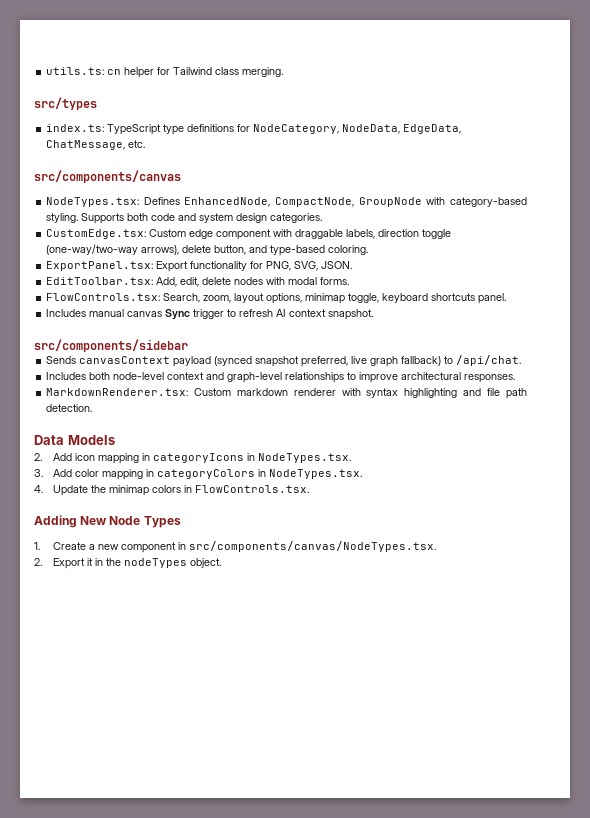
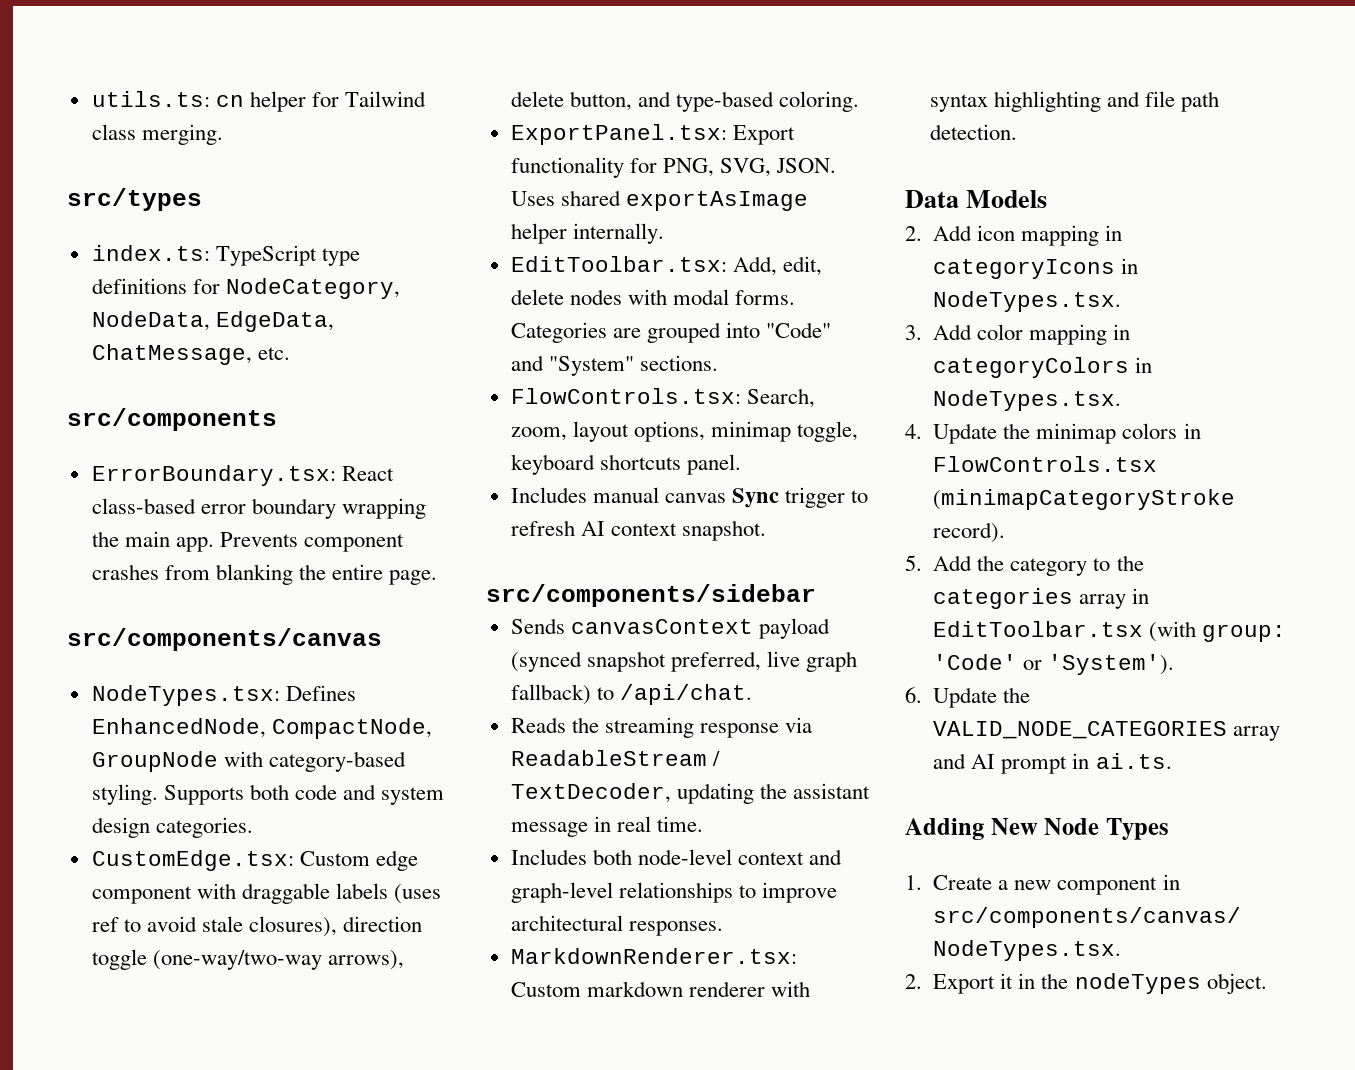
+ src/components
+ ErrorBoundary.tsx: React class-based error boundary wrapping the main app. Prevents component crashes from blanking the entire page.
- CustomEdge.tsx: Custom edge component with draggable labels, direction toggle (one-way/two-way arrows), delete button, and type-based coloring.
+ CustomEdge.tsx: Custom edge component with draggable labels (uses ref to avoid stale closures), direction toggle (one-way/two-way arrows), delete button, and type-based coloring.
+ Uses shared exportAsImage helper internally.
+ Categories are grouped into "Code" and "System" sections.
+ Reads the streaming response via ReadableStream / TextDecoder, updating the assistant message in real time.
- 4. Update the minimap colors in FlowControls.tsx.
+ 4. Update the minimap colors in FlowControls.tsx (minimapCategoryStroke record).
+ 5. Add the category to the categories array in EditToolbar.tsx (with group: 'Code' or 'System').
+ 6. Update the VALID_NODE_CATEGORIES array and AI prompt in ai.ts.

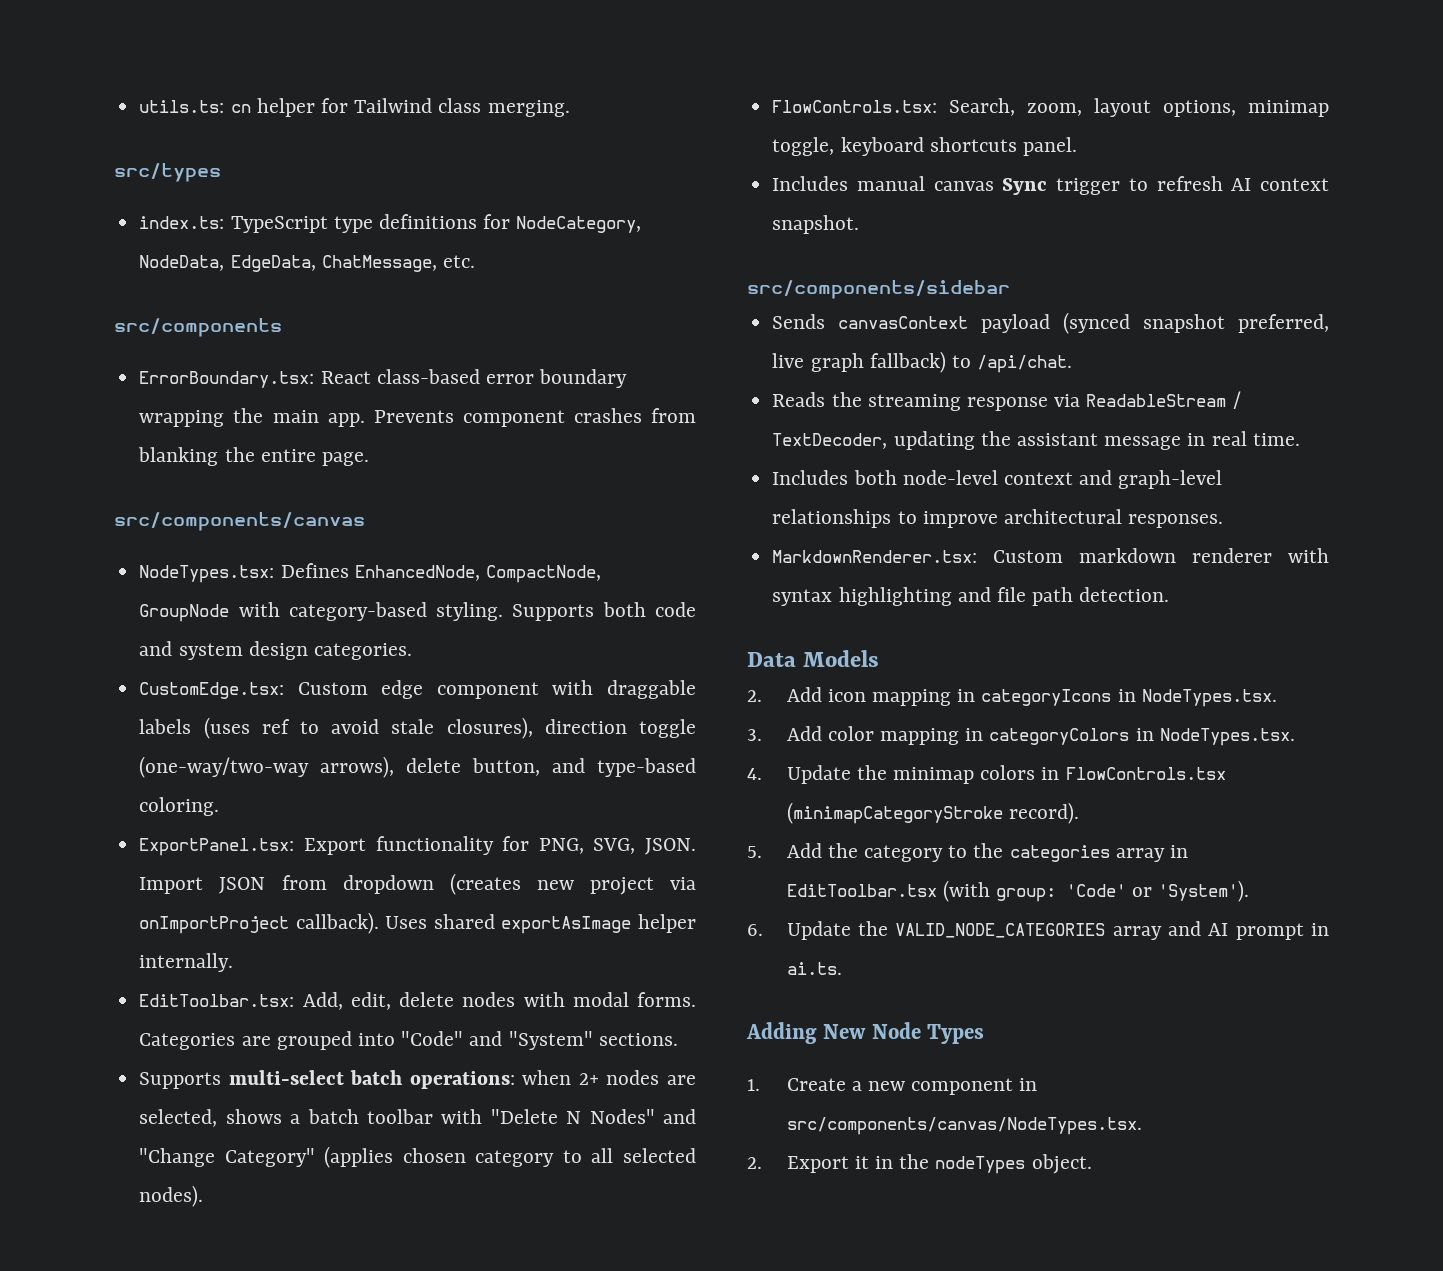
+ Import JSON from dropdown (creates new project via onImportProject callback).
+ Supports multi-select batch operations: when 2+ nodes are selected, shows a batch toolbar with "Delete N Nodes" and "Change Category" (applies chosen category to all selected nodes).

